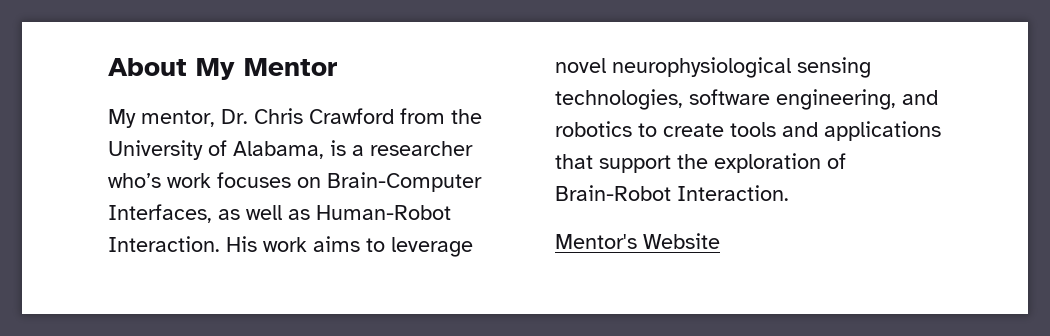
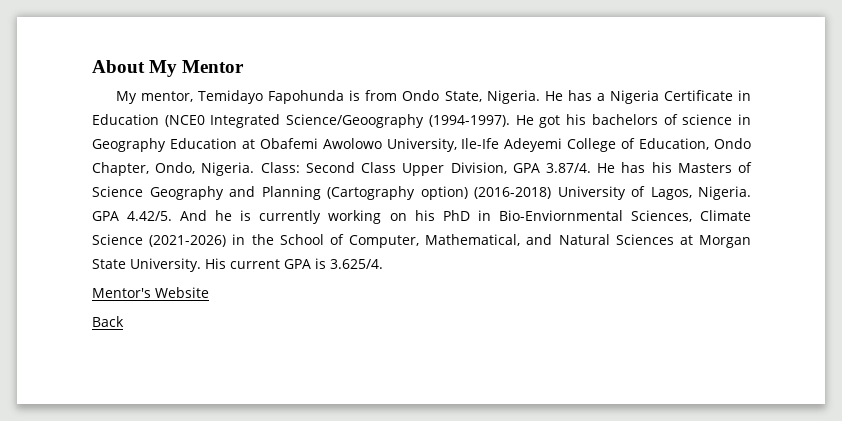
- My mentor, Dr. Chris Crawford from the University of Alabama, is a researcher who’s work focuses on Brain-Computer Interfaces, as well as Human-Robot Interaction. His work aims to leverage novel neurophysiological sensing technologies, software engineering, and robotics to create tools and applications that support the exploration of Brain-Robot Interaction.
+ My mentor, Temidayo Fapohunda is from Ondo State, Nigeria. He has a Nigeria Certificate in Education (NCE0 Integrated Science/Geoography (1994-1997). He got his bachelors of science in Geography Education at Obafemi Awolowo University, Ile-Ife Adeyemi College of Education, Ondo Chapter, Ondo, Nigeria. Class: Second Class Upper Division, GPA 3.87/4. He has his Masters of Science Geography and Planning (Cartography option) (2016-2018) University of Lagos, Nigeria. GPA 4.42/5. And he is currently working on his PhD in Bio-Enviornmental Sciences, Climate Science (2021-2026) in the School of Computer, Mathematical, and Natural Sciences at Morgan State University. His current GPA is 3.625/4.
+ Back

